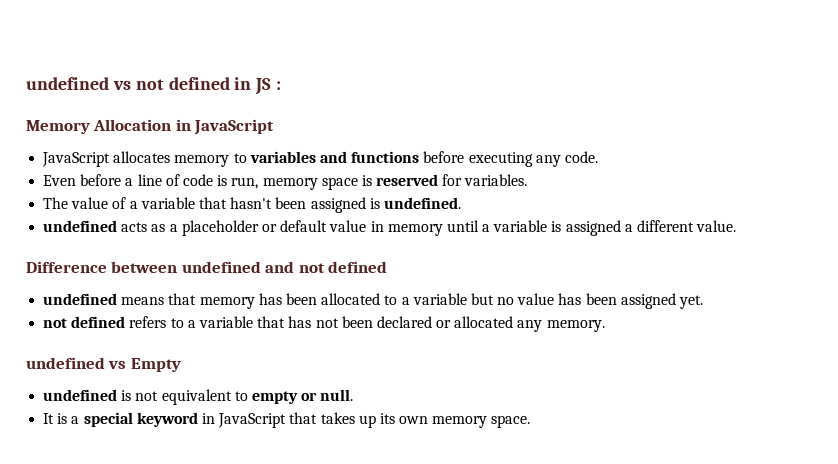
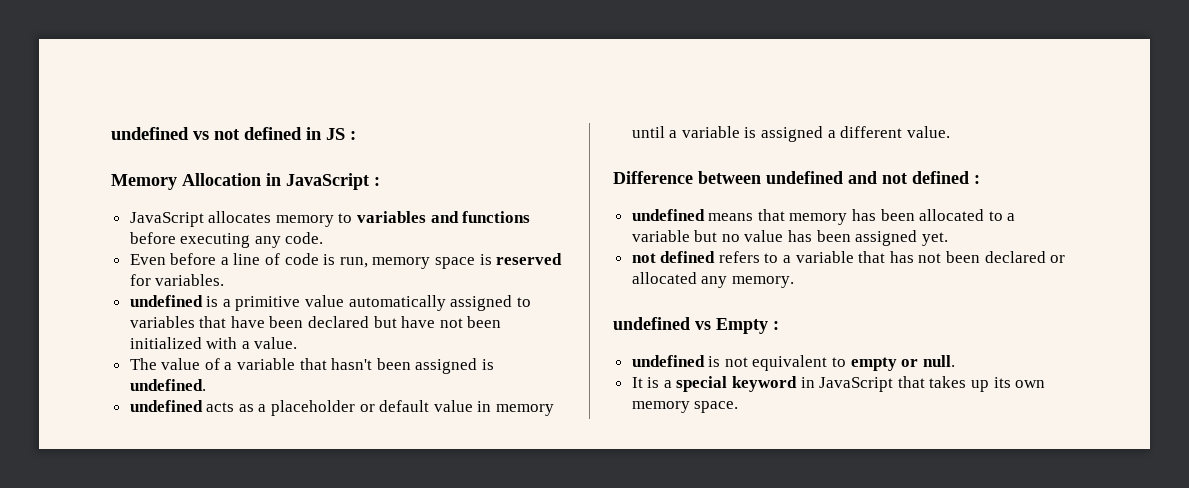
- Memory Allocation in JavaScript
+ Memory Allocation in JavaScript :
+ undefined is a primitive value automatically assigned to variables that have been declared but have not been initialized with a value.
- Difference between undefined and not defined
+ Difference between undefined and not defined :
- undefined vs Empty
+ undefined vs Empty :

